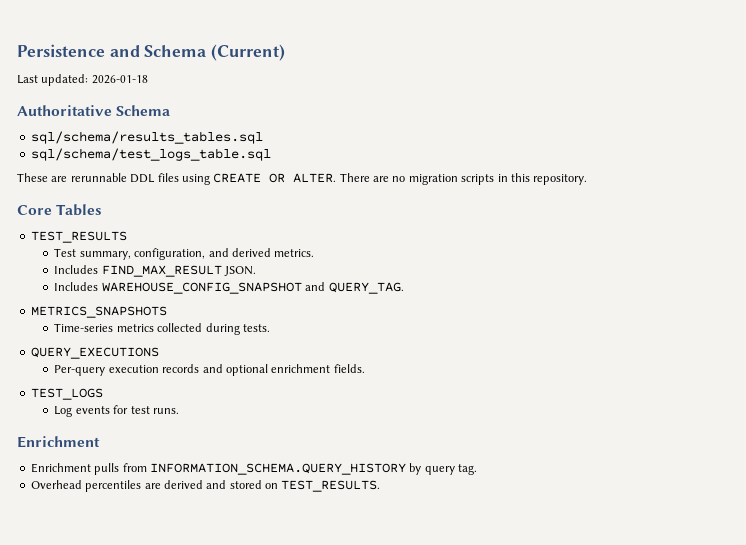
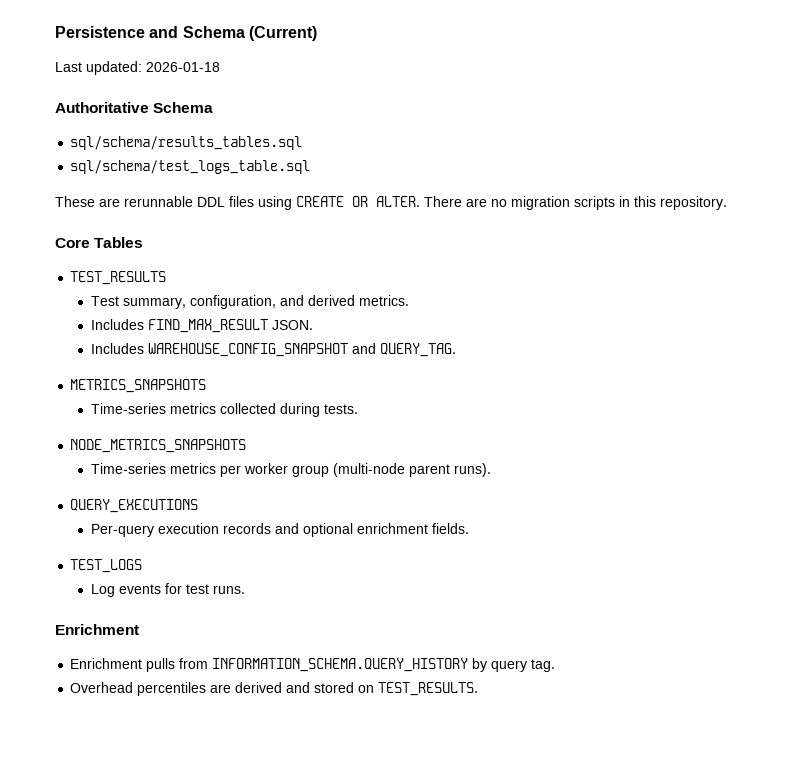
+ NODE_METRICS_SNAPSHOTS
+ Time-series metrics per worker group (multi-node parent runs).

